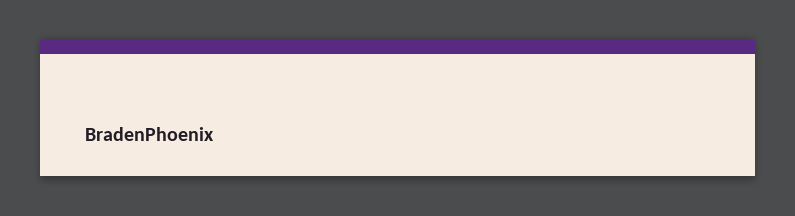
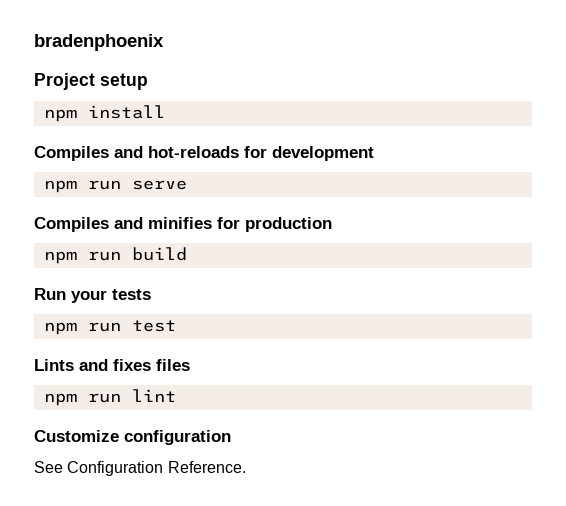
- BradenPhoenix
+ bradenphoenix
+ Project setup
+ npm install
+ Compiles and hot-reloads for development
+ npm run serve
+ Compiles and minifies for production
+ npm run build
+ Run your tests
+ npm run test
+ Lints and fixes files
+ npm run lint
+ Customize configuration
+ See Configuration Reference.

